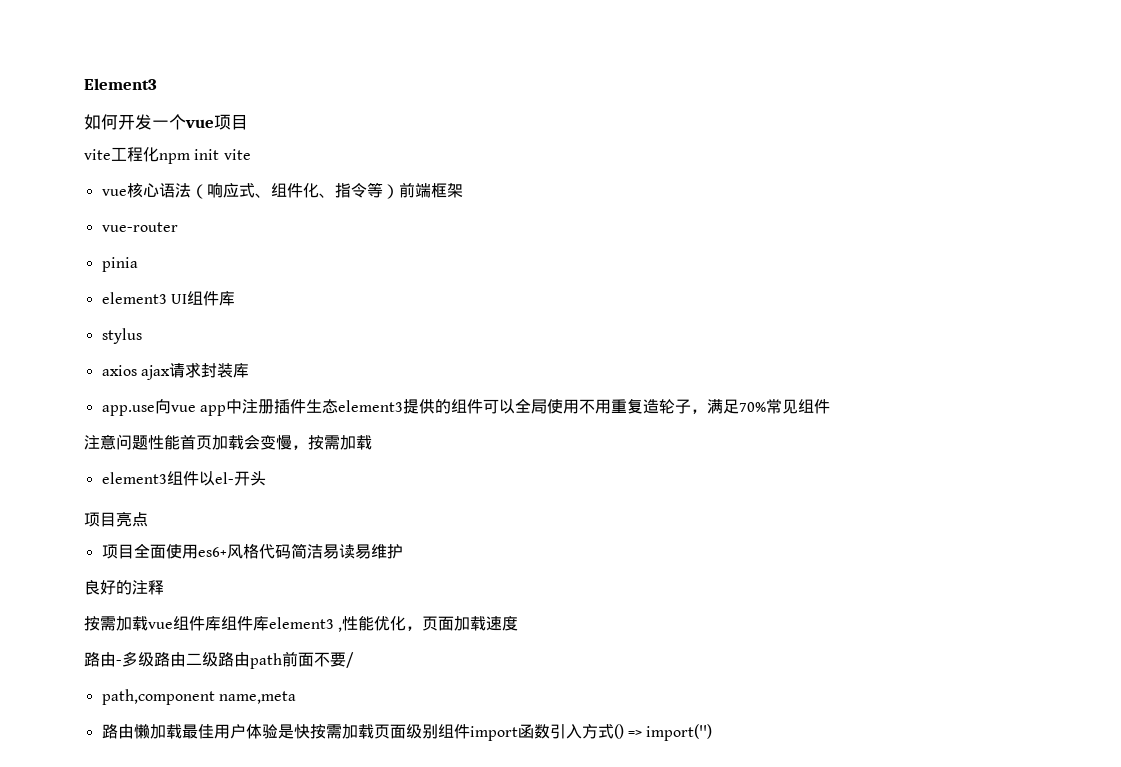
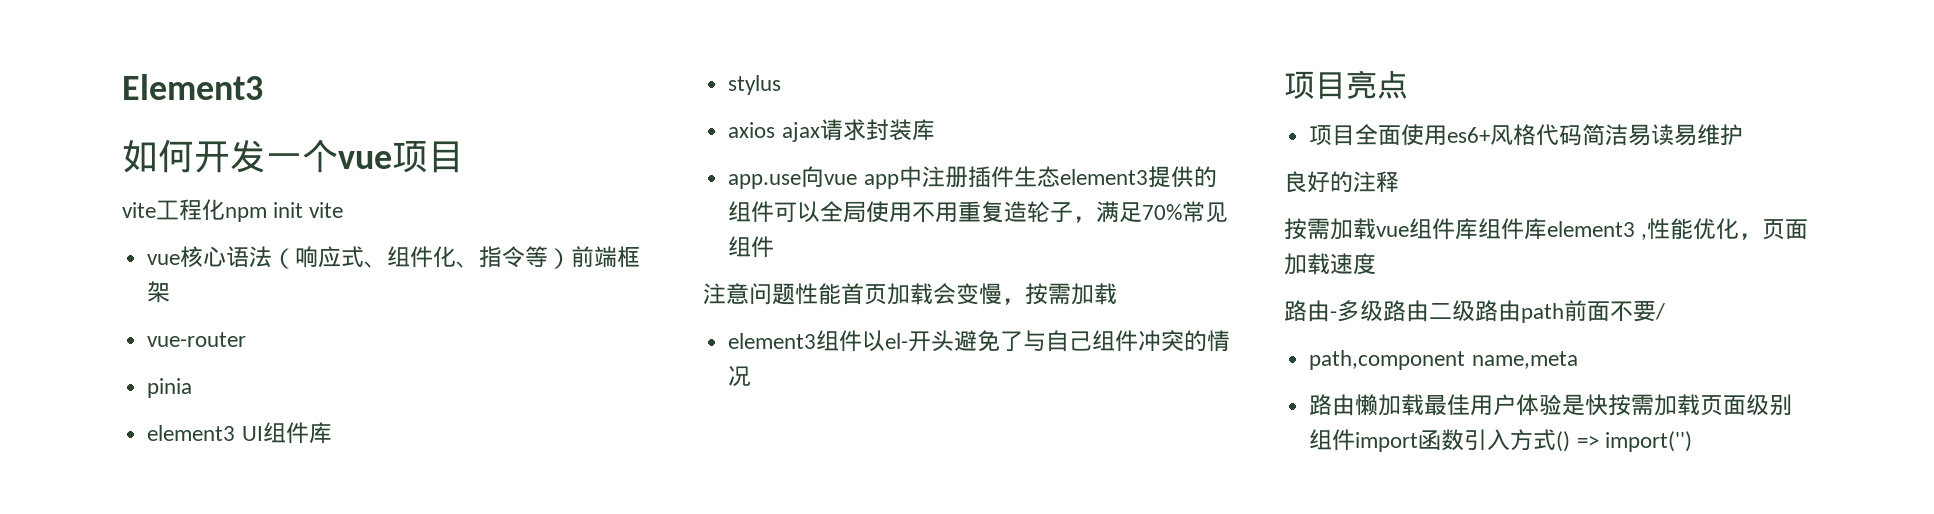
- element3组件以el-开头
+ element3组件以el-开头避免了与自己组件冲突的情况

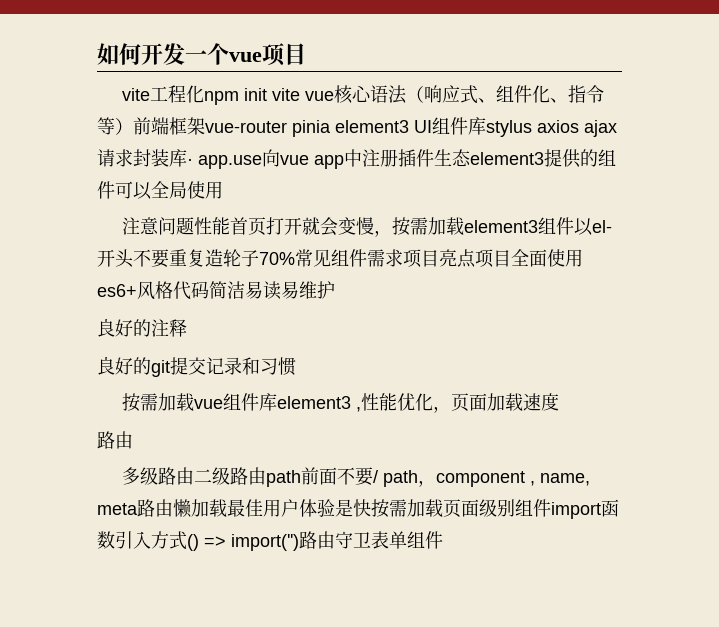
- Element3
- vite工程化npm init vite
- vue核心语法（响应式、组件化、指令等）前端框架
- vue-router
- pinia
- element3 UI组件库
- stylus
- axios ajax请求封装库
- app.use向vue app中注册插件生态element3提供的组件可以全局使用不用重复造轮子，满足70%常见组件
+ vite工程化npm init vite vue核心语法（响应式、组件化、指令等）前端框架vue-router pinia element3 UI组件库stylus axios ajax请求封装库· app.use向vue app中注册插件生态element3提供的组件可以全局使用
- 注意问题性能首页加载会变慢，按需加载
- element3组件以el-开头避免了与自己组件冲突的情况
- 项目亮点
- 项目全面使用es6+风格代码简洁易读易维护
+ 注意问题性能首页打开就会变慢，按需加载element3组件以el-开头不要重复造轮子70%常见组件需求项目亮点项目全面使用es6+风格代码简洁易读易维护
+ 良好的git提交记录和习惯
- 按需加载vue组件库组件库element3 ,性能优化，页面加载速度
- 路由-多级路由二级路由path前面不要/
- path,component name,meta
- 路由懒加载最佳用户体验是快按需加载页面级别组件import函数引入方式() => import('')
+ 按需加载vue组件库element3 ,性能优化，页面加载速度
+ 路由
+ 多级路由二级路由path前面不要/ path，component , name, meta路由懒加载最佳用户体验是快按需加载页面级别组件import函数引入方式() => import('')路由守卫表单组件

